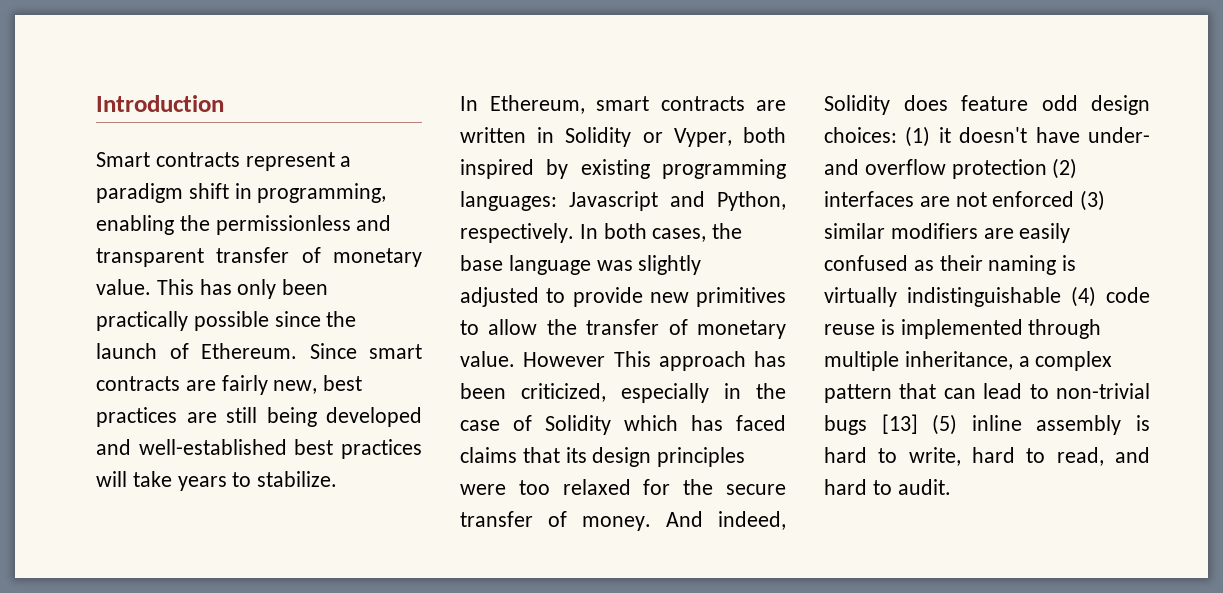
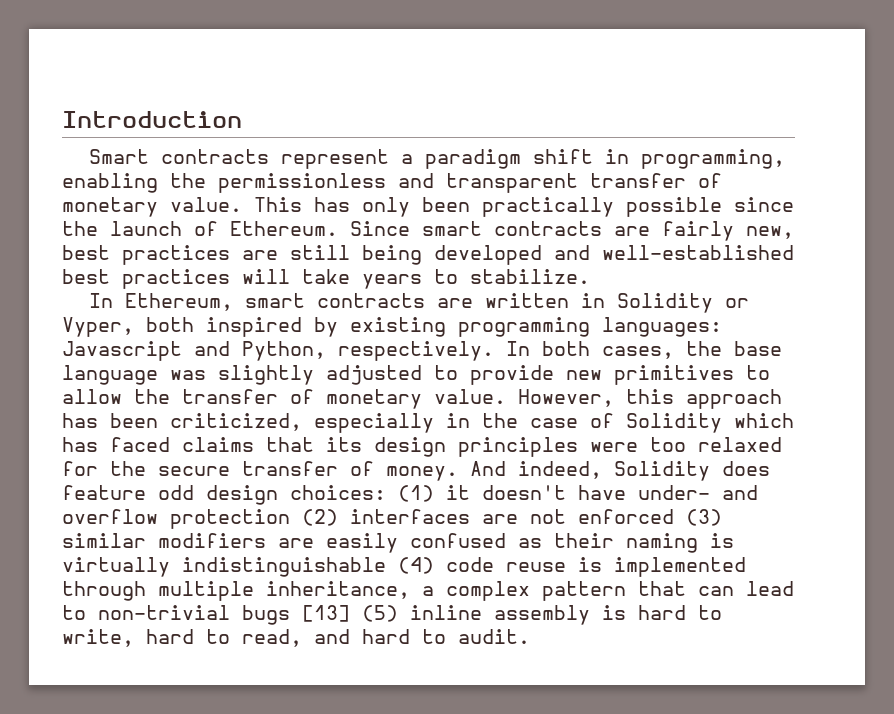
- However This approach has been criticized, especially in the case of Solidity which has faced claims that its design principles were too relaxed for the secure transfer of money.
+ However, this approach has been criticized, especially in the case of Solidity which has faced claims that its design principles were too relaxed for the secure transfer of money.

